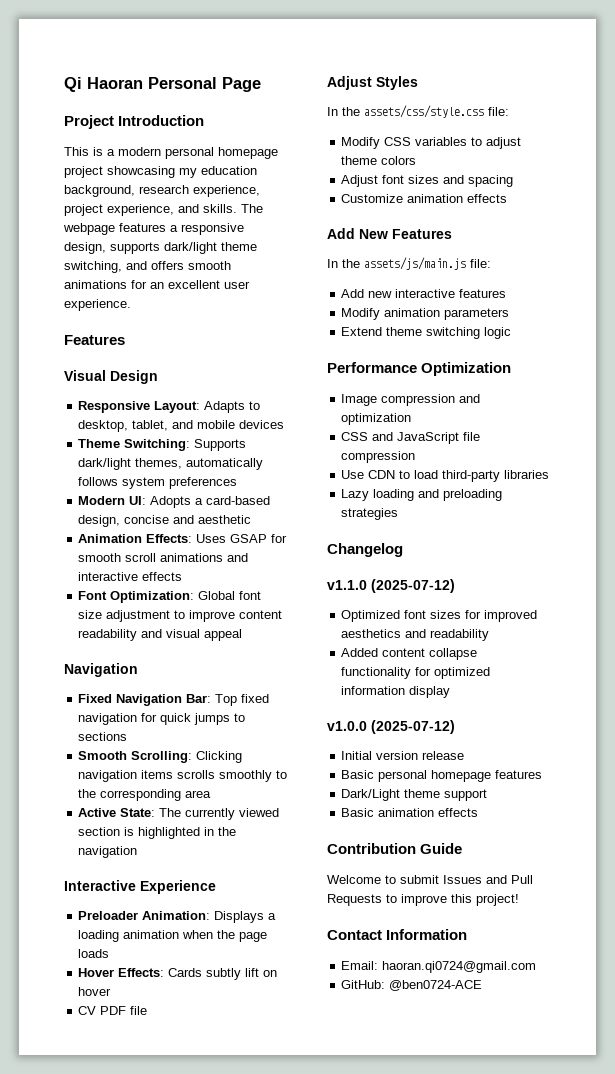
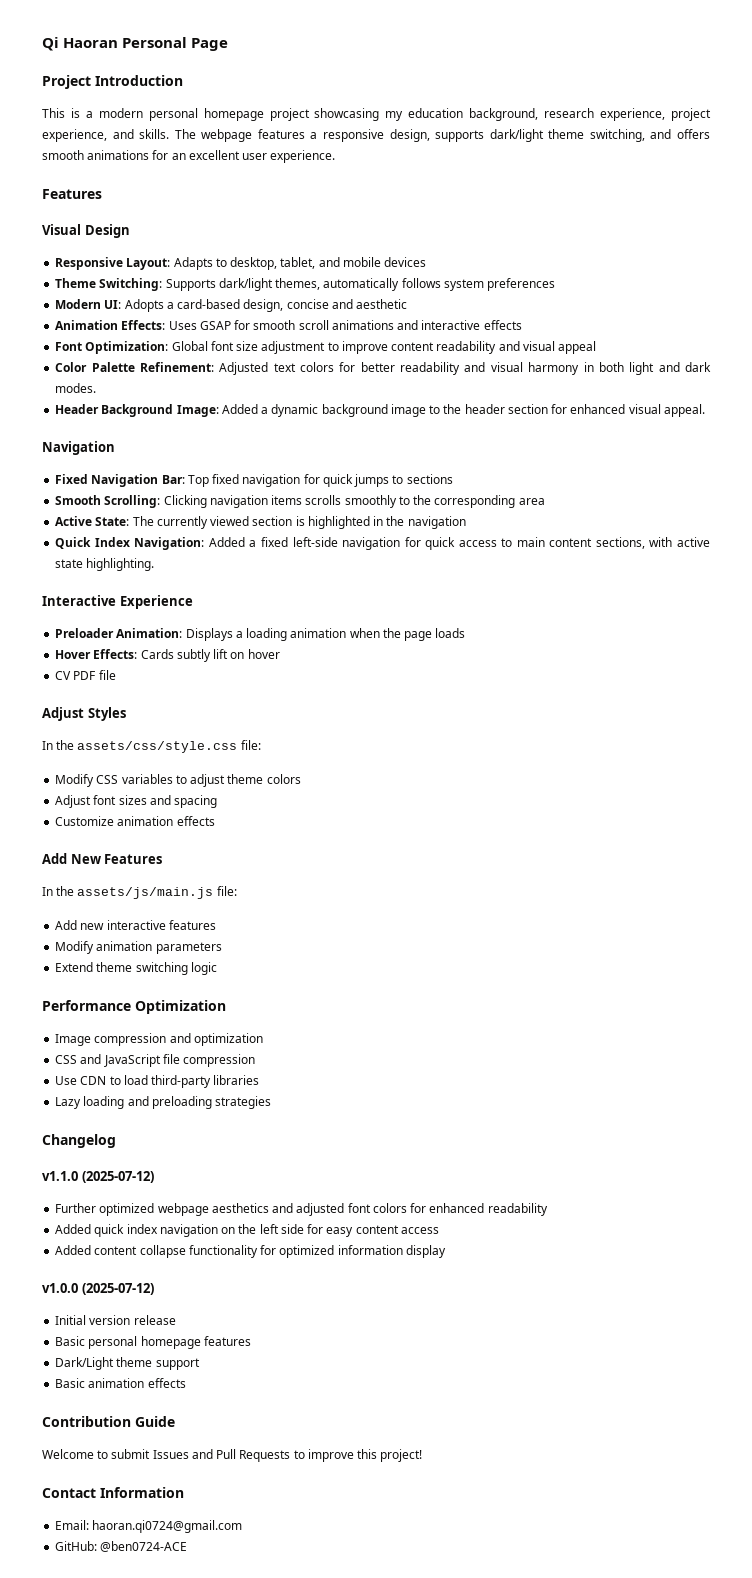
+ Color Palette Refinement: Adjusted text colors for better readability and visual harmony in both light and dark modes.
+ Header Background Image: Added a dynamic background image to the header section for enhanced visual appeal.
+ Quick Index Navigation: Added a fixed left-side navigation for quick access to main content sections, with active state highlighting.
- Optimized font sizes for improved aesthetics and readability
+ Further optimized webpage aesthetics and adjusted font colors for enhanced readability
+ Added quick index navigation on the left side for easy content access

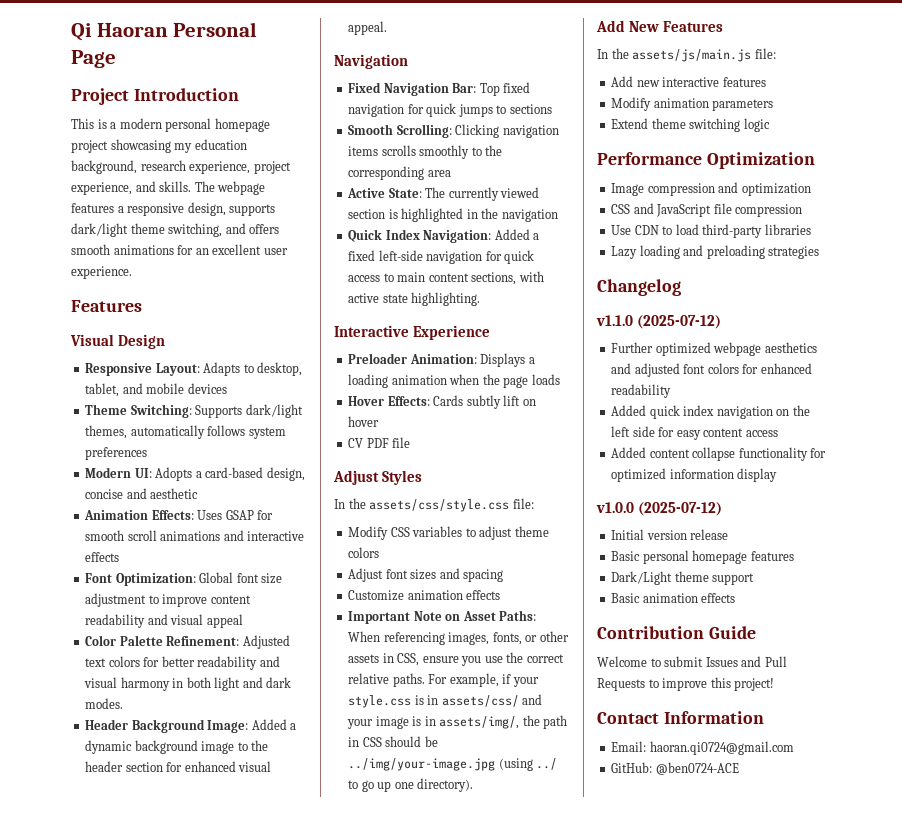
+ Important Note on Asset Paths: When referencing images, fonts, or other assets in CSS, ensure you use the correct relative paths. For example, if your style.css is in assets/css/ and your image is in assets/img/, the path in CSS should be ../img/your-image.jpg (using ../ to go up one directory).

